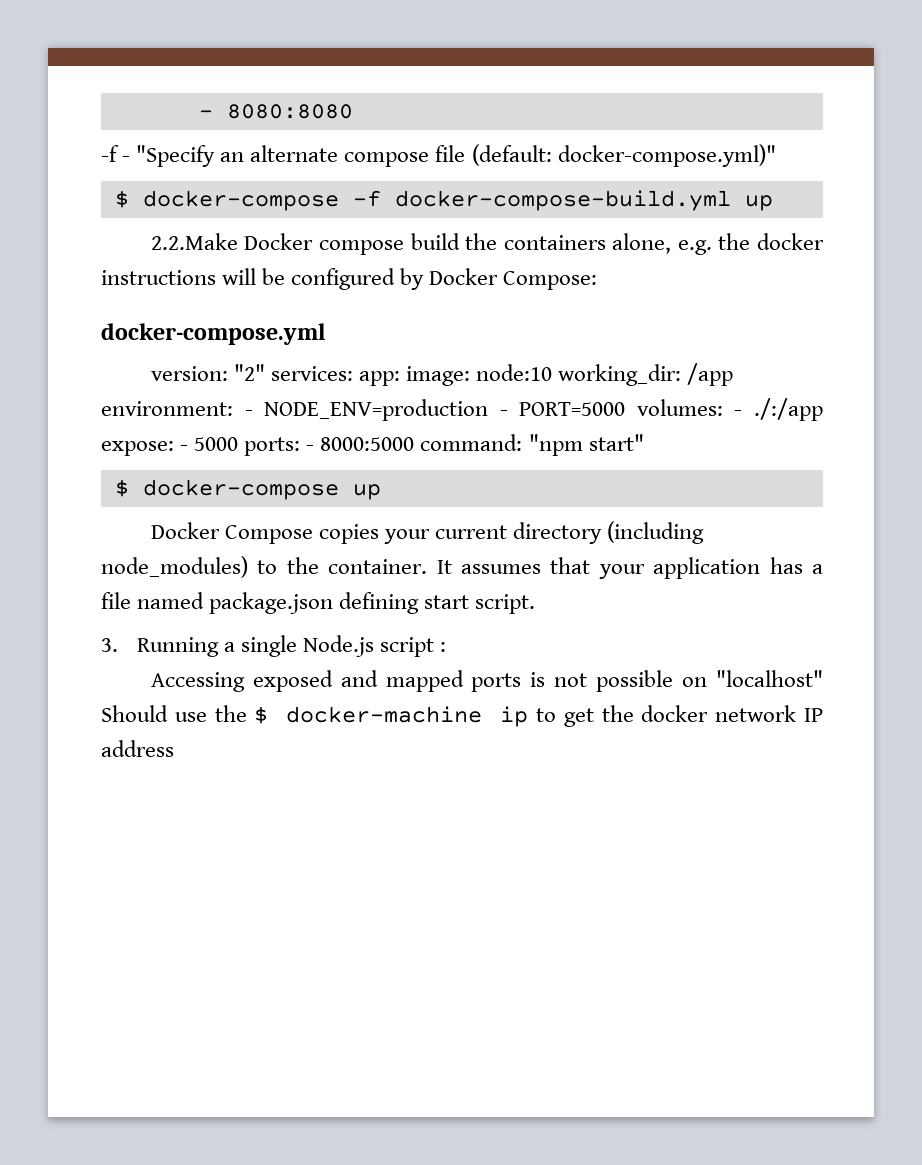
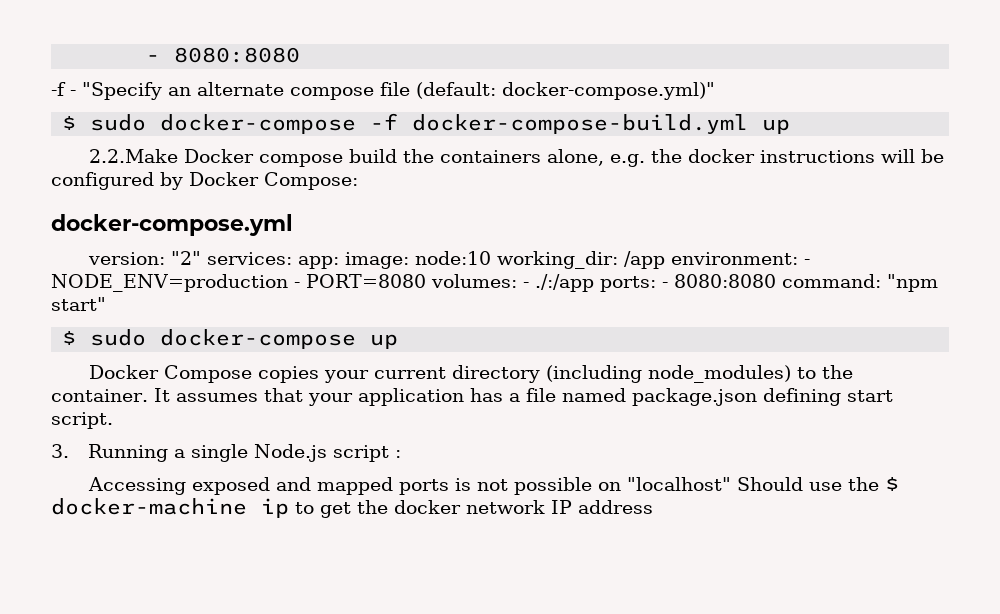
- $ docker-compose -f docker-compose-build.yml up
+ $ sudo docker-compose -f docker-compose-build.yml up
- version: "2" services: app: image: node:10 working_dir: /app environment: - NODE_ENV=production - PORT=5000 volumes: - ./:/app expose: - 5000 ports: - 8000:5000 command: "npm start"
+ version: "2" services: app: image: node:10 working_dir: /app environment: - NODE_ENV=production - PORT=8080 volumes: - ./:/app ports: - 8080:8080 command: "npm start"
- $ docker-compose up
+ $ sudo docker-compose up

